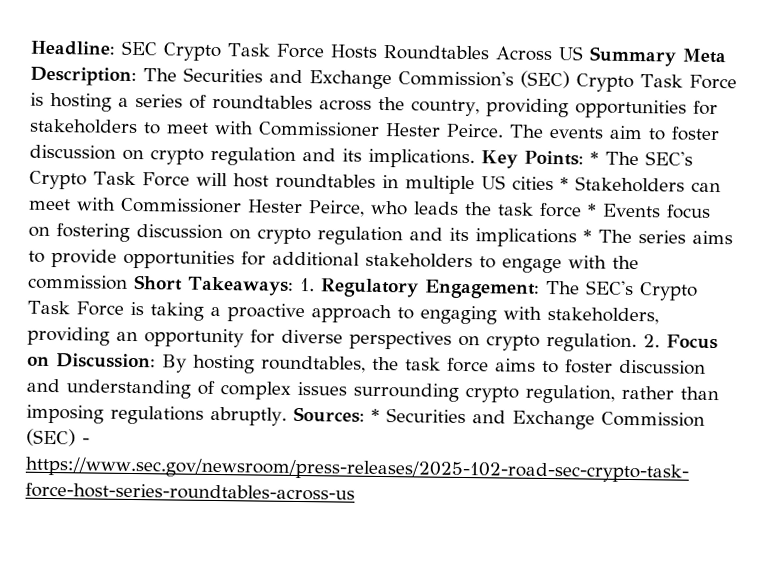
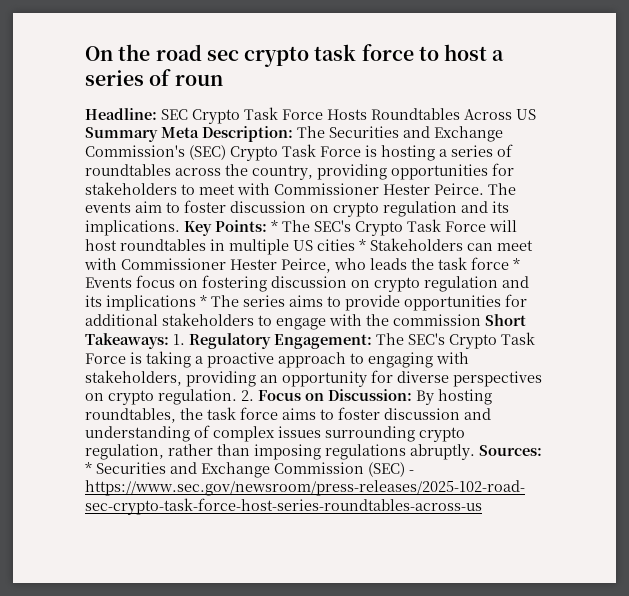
+ On the road sec crypto task force to host a series of roun

